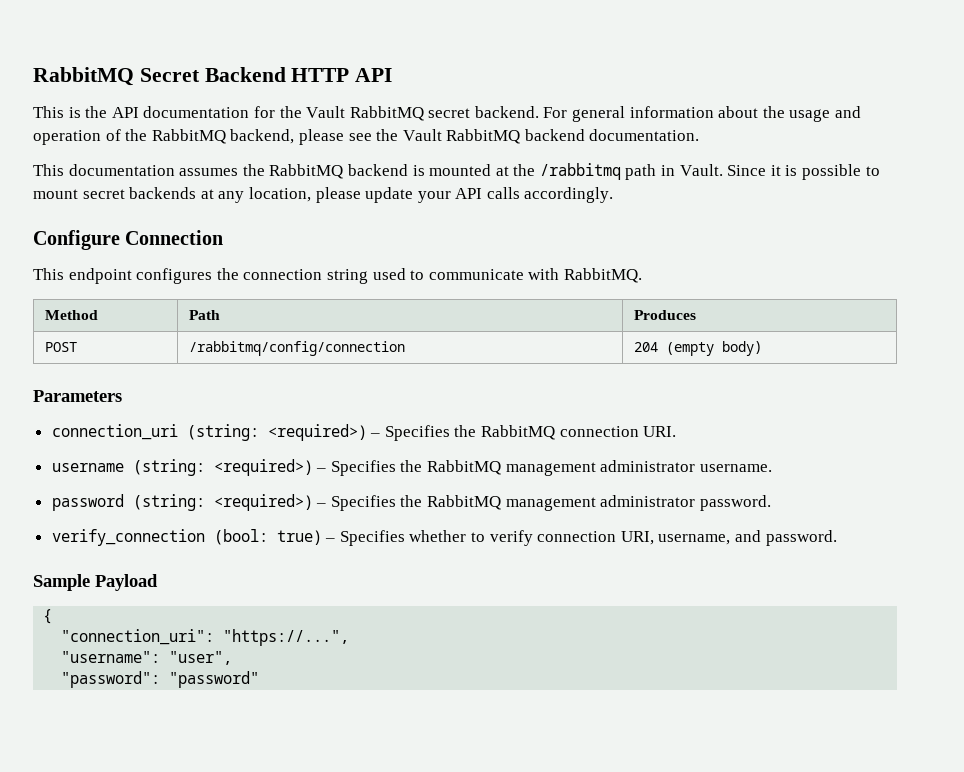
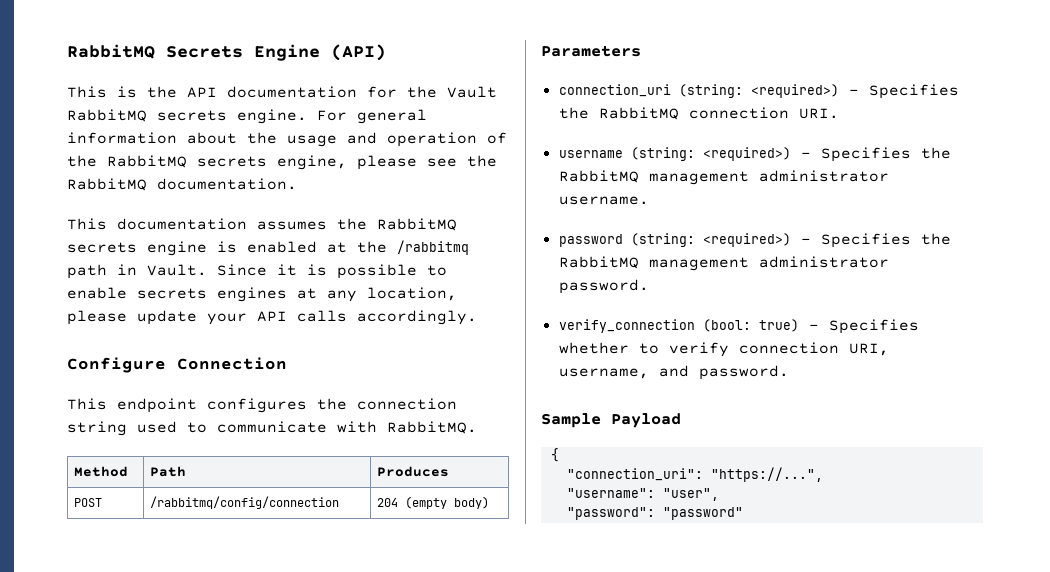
- RabbitMQ Secret Backend HTTP API
+ RabbitMQ Secrets Engine (API)
- This is the API documentation for the Vault RabbitMQ secret backend.
+ This is the API documentation for the Vault RabbitMQ secrets engine.
- For general information about the usage and operation of the RabbitMQ backend, please see the Vault RabbitMQ backend documentation.
+ For general information about the usage and operation of the RabbitMQ secrets engine, please see the RabbitMQ documentation.
- This documentation assumes the RabbitMQ backend is mounted at the /rabbitmq path in Vault.
+ This documentation assumes the RabbitMQ secrets engine is enabled at the /rabbitmq path in Vault.
- Since it is possible to mount secret backends at any location, please update your API calls accordingly.
+ Since it is possible to enable secrets engines at any location, please update your API calls accordingly.

